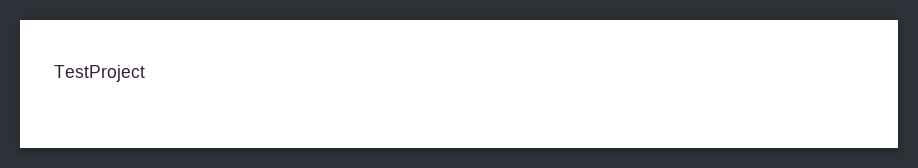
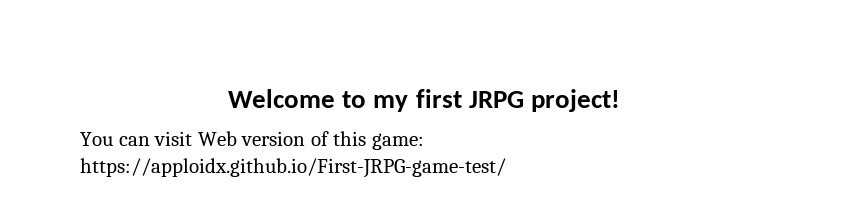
- TestProject
+ Welcome to my first JRPG project!
+ You can visit Web version of this game: https://apploidx.github.io/First-JRPG-game-test/

